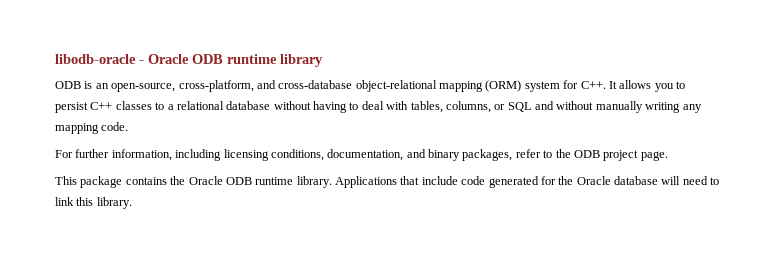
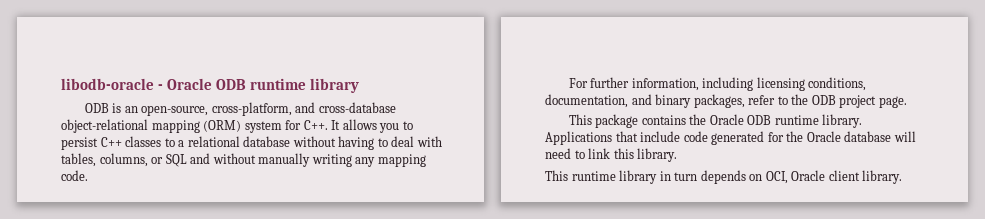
+ This runtime library in turn depends on OCI, Oracle client library.

